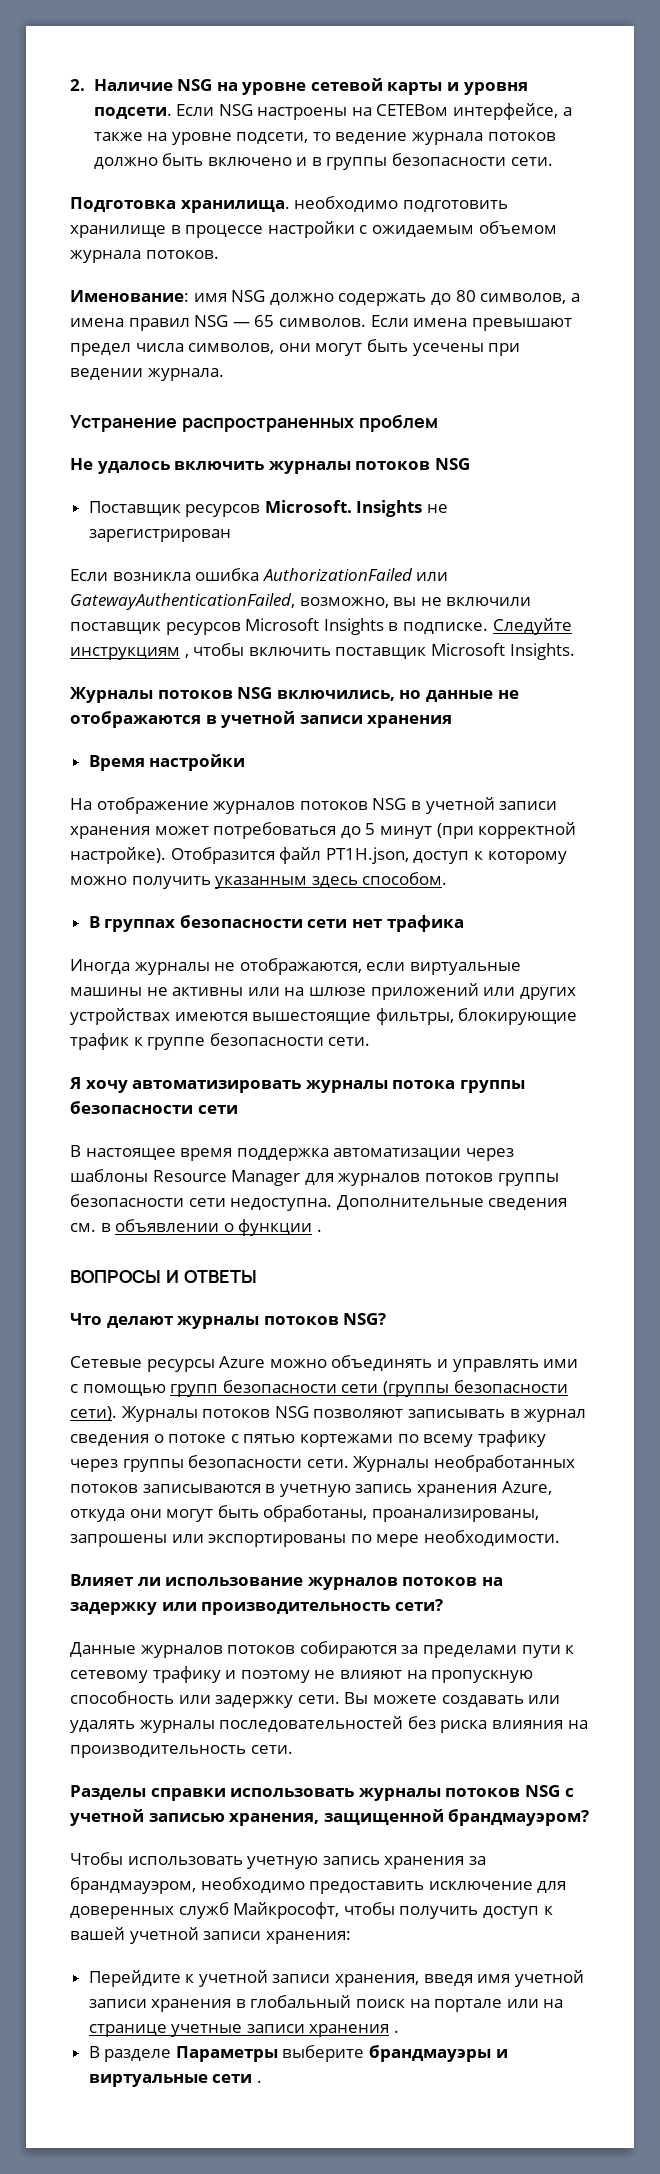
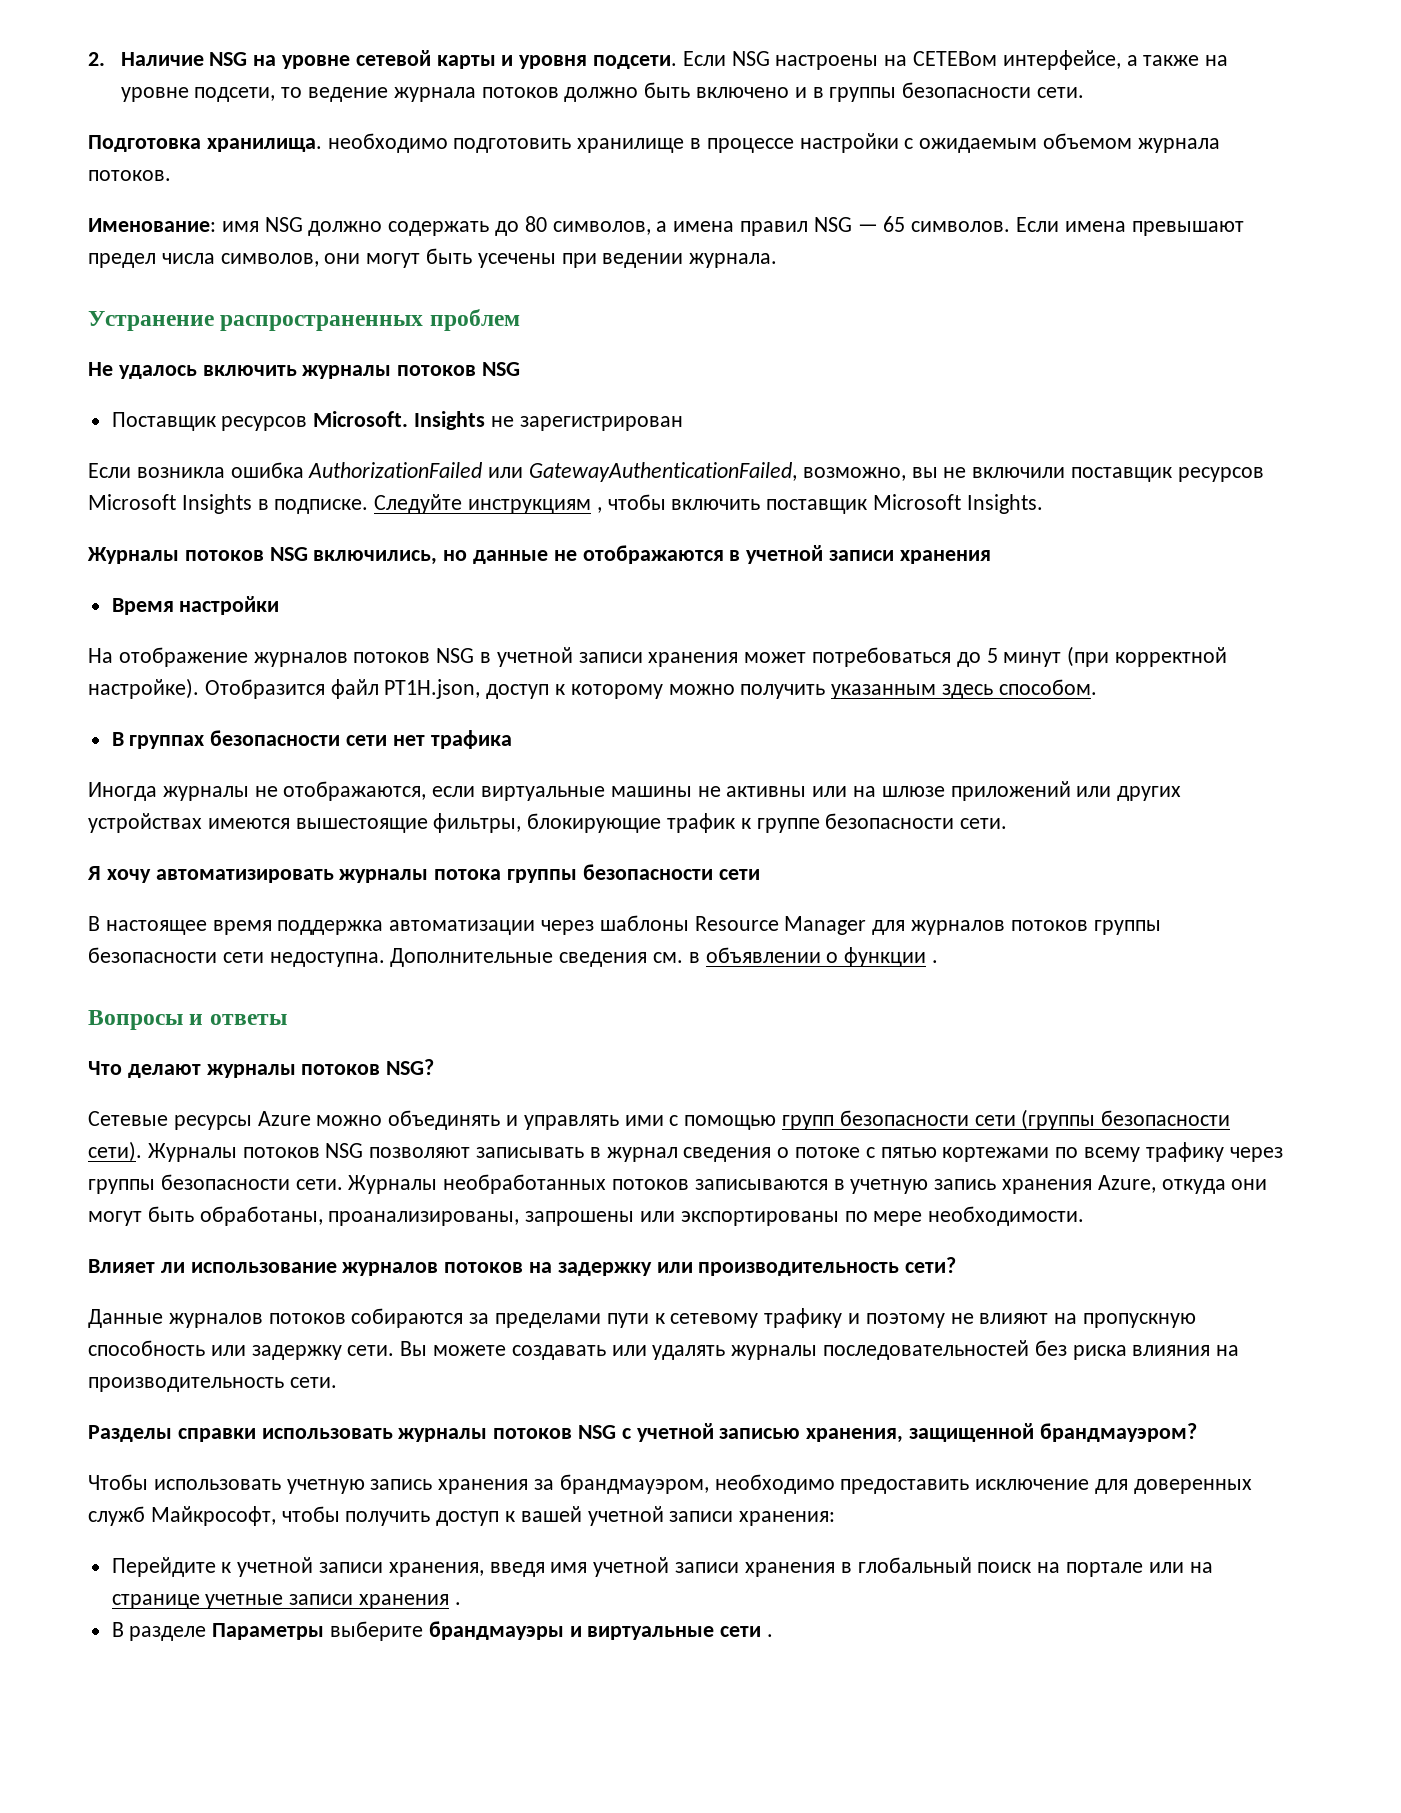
- ВОПРОСЫ И ОТВЕТЫ
+ Вопросы и ответы

